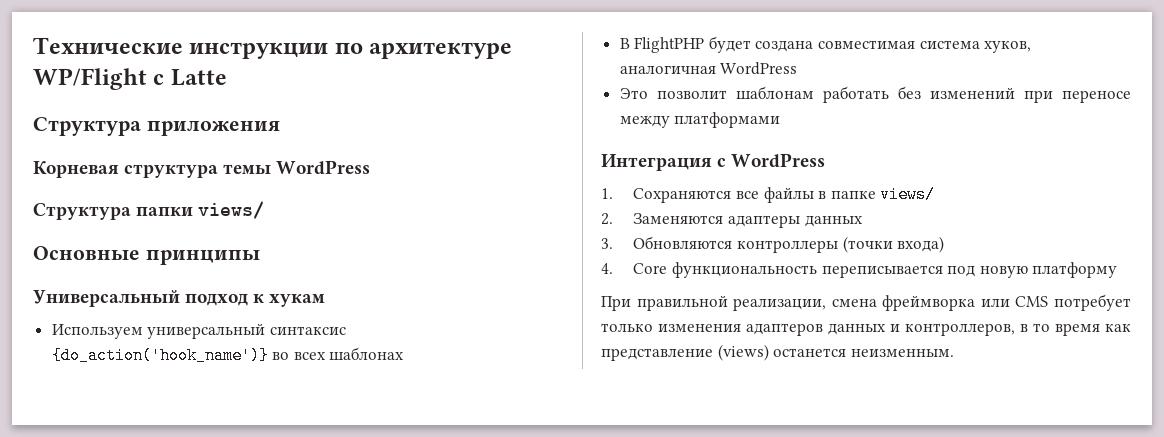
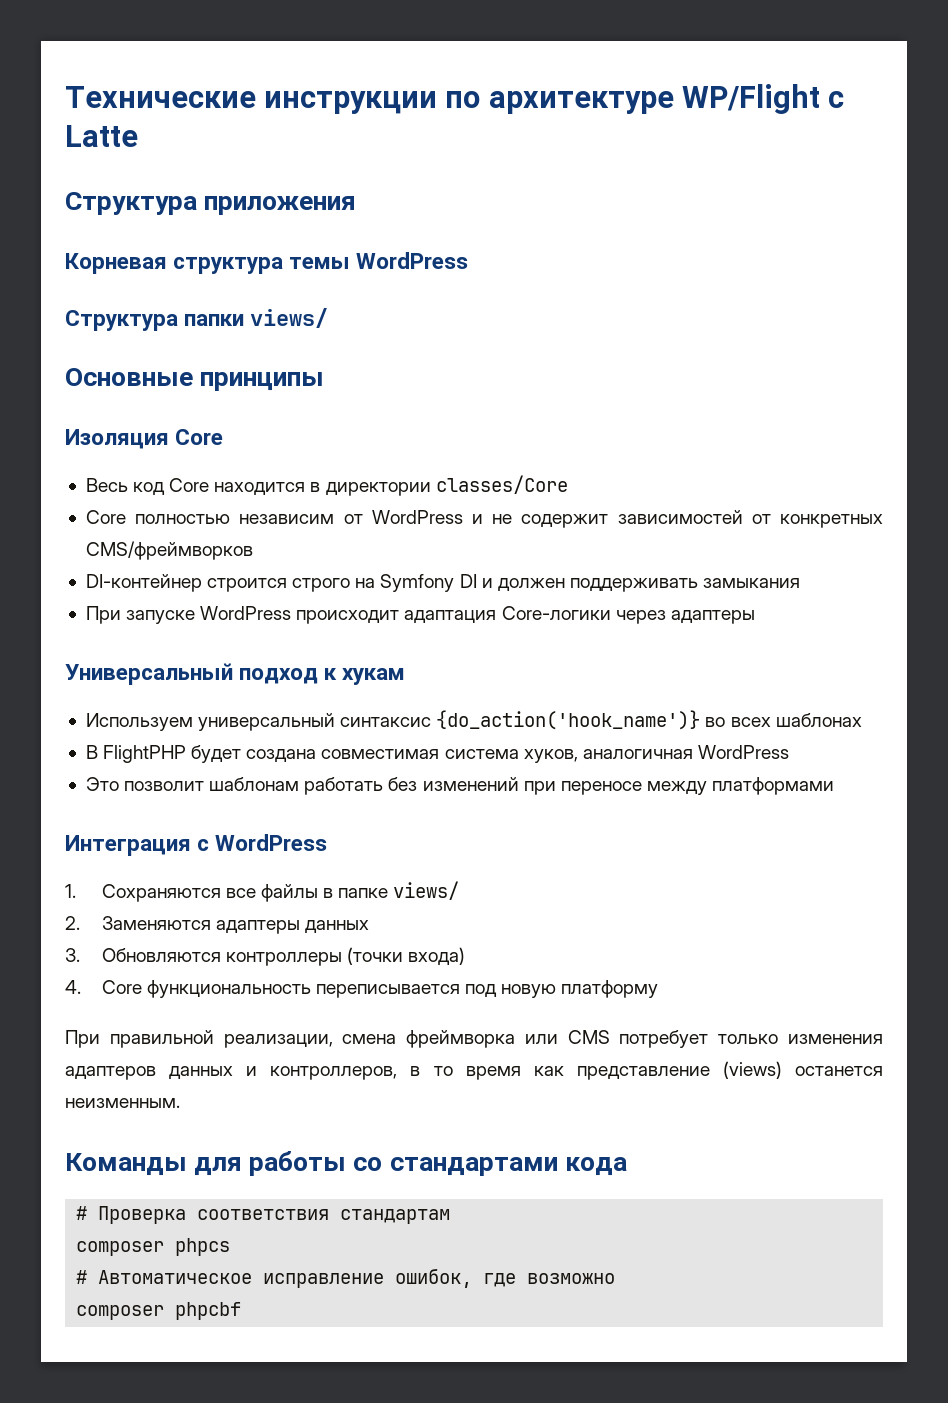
+ Изоляция Core
+ Весь код Core находится в директории classes/Core
+ Core полностью независим от WordPress и не содержит зависимостей от конкретных CMS/фреймворков
+ DI-контейнер строится строго на Symfony DI и должен поддерживать замыкания
+ При запуске WordPress происходит адаптация Core-логики через адаптеры
+ Команды для работы со стандартами кода
+ # Проверка соответствия стандартам
+ composer phpcs
+ # Автоматическое исправление ошибок, где возможно
+ composer phpcbf

